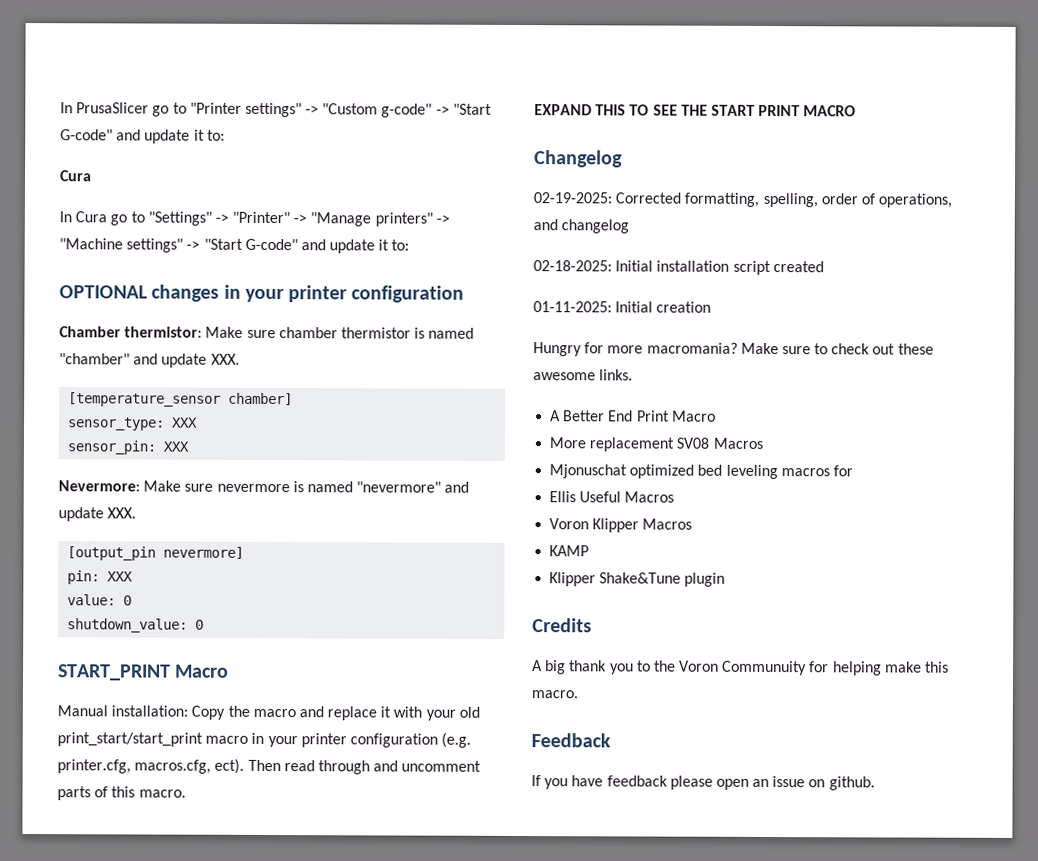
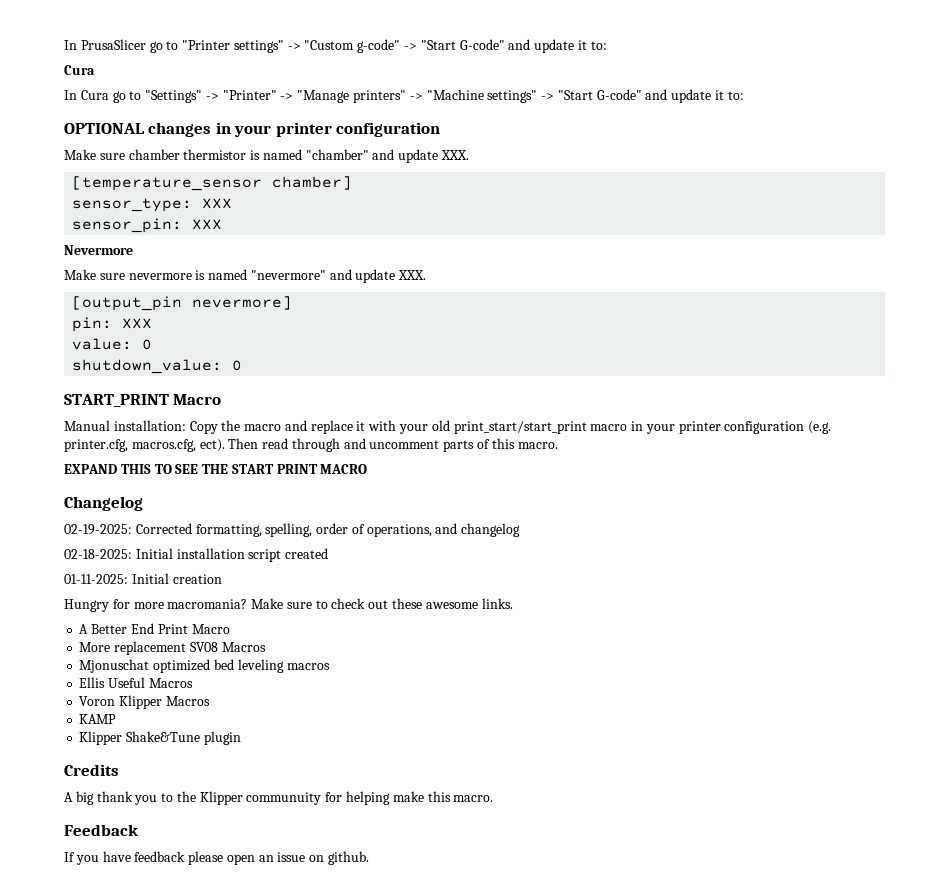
- Chamber thermistor: Make sure chamber thermistor is named "chamber" and update XXX.
+ Make sure chamber thermistor is named "chamber" and update XXX.
- Nevermore: Make sure nevermore is named "nevermore" and update XXX.
+ Nevermore
+ Make sure nevermore is named "nevermore" and update XXX.
- Mjonuschat optimized bed leveling macros for
+ Mjonuschat optimized bed leveling macros
- A big thank you to the Voron Communuity for helping make this macro.
+ A big thank you to the Klipper communuity for helping make this macro.

